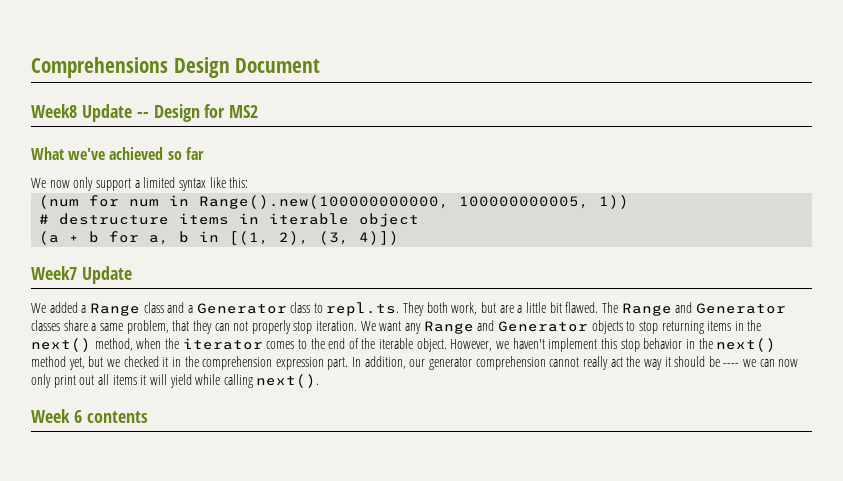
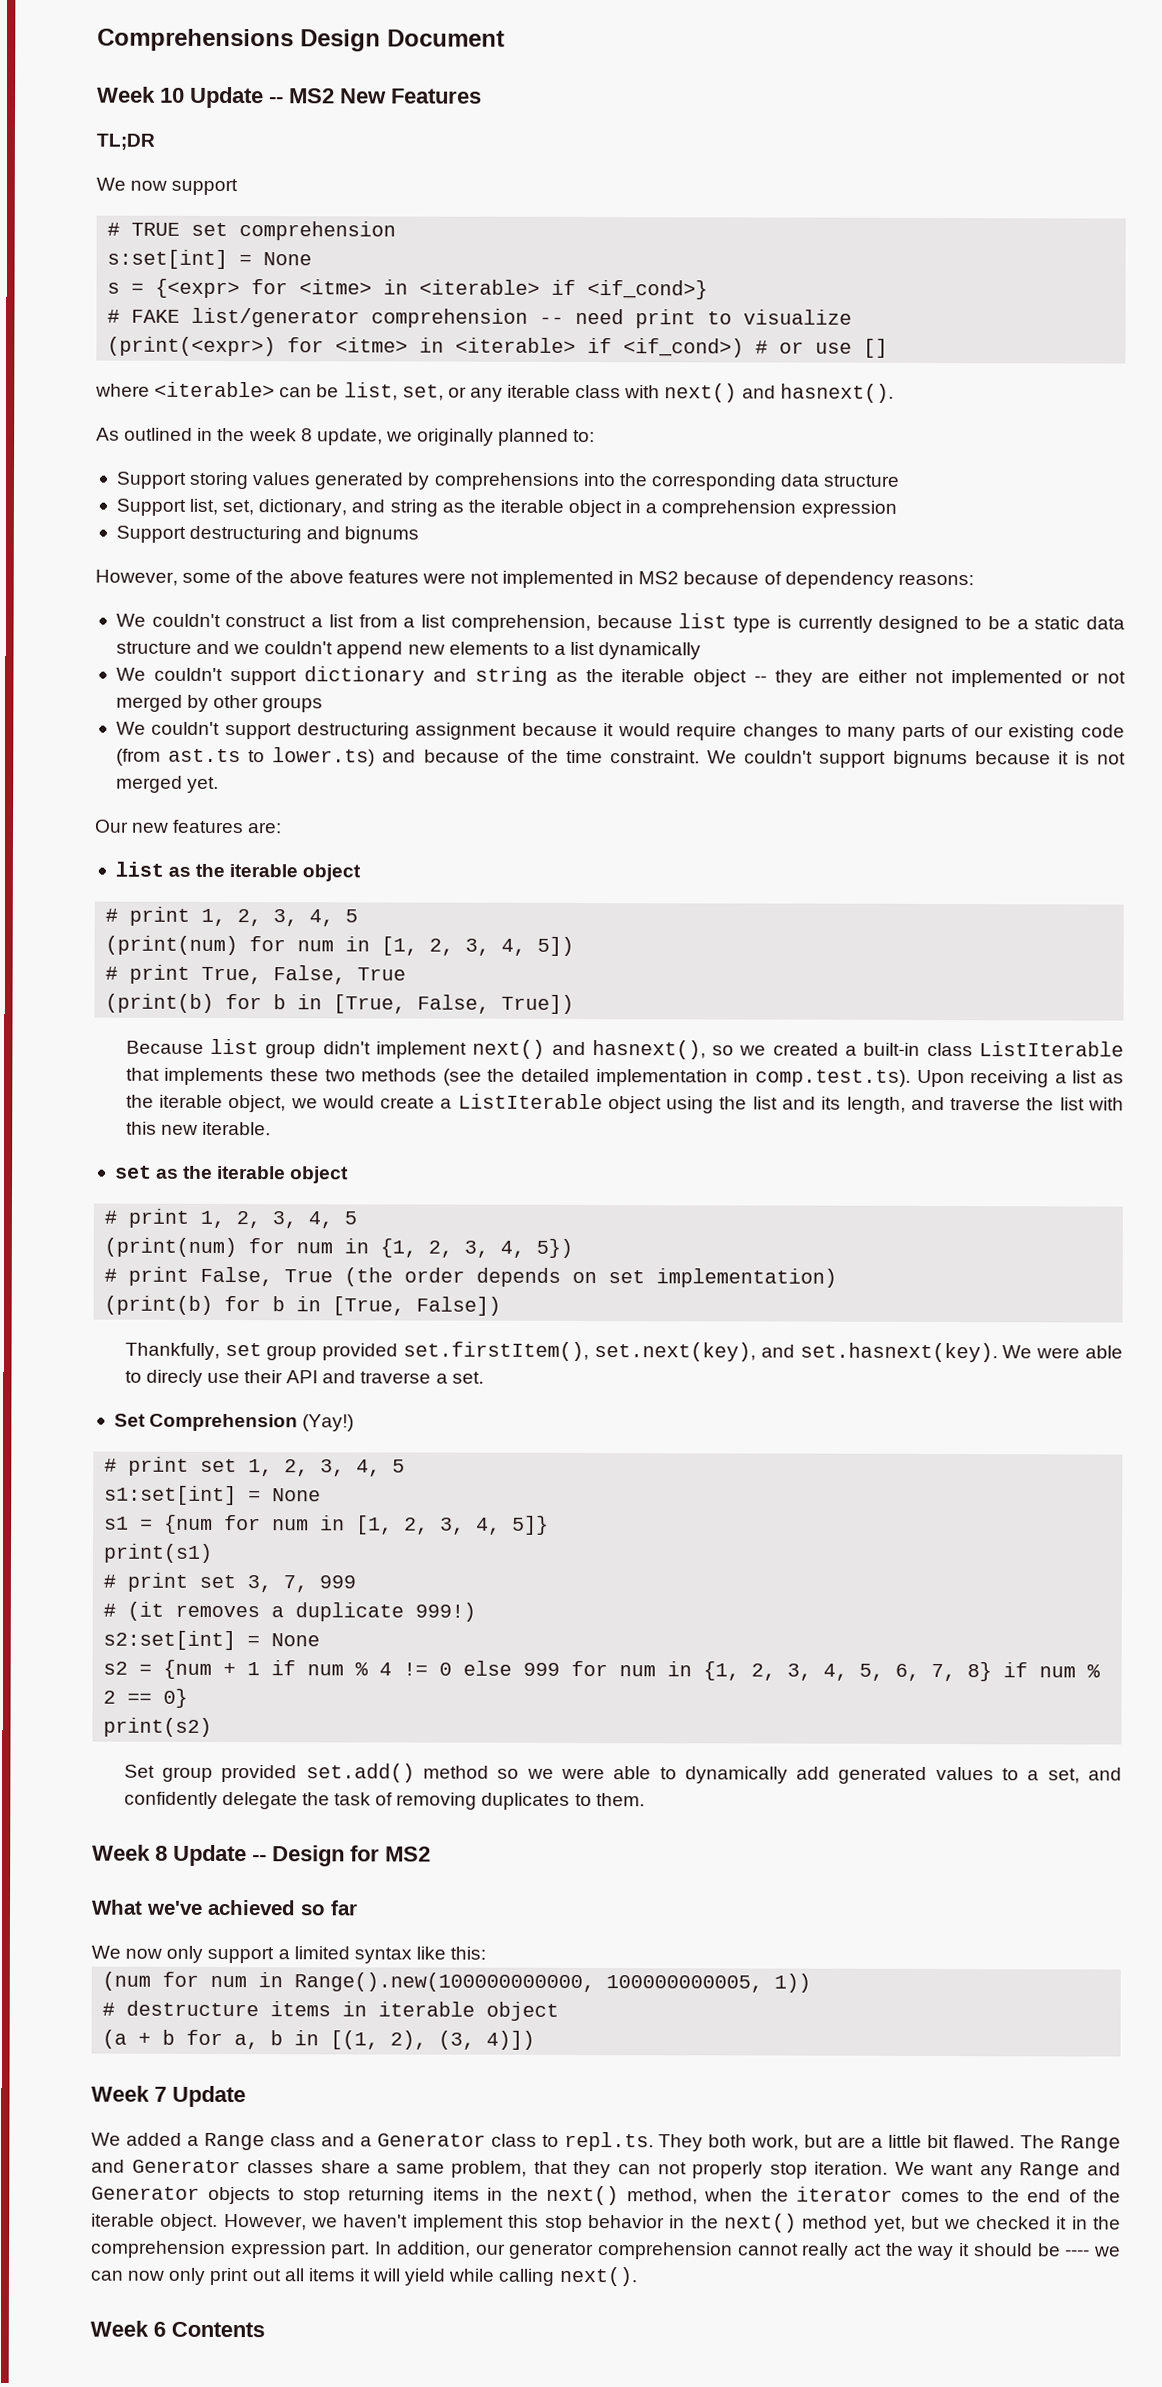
- Week8 Update -- Design for MS2
+ Week 10 Update -- MS2 New Features
+ TL;DR
+ We now support
+ # TRUE set comprehension
+ s:set[int] = None
+ s = {<expr> for <itme> in <iterable> if <if_cond>}
+ # FAKE list/generator comprehension -- need print to visualize
+ (print(<expr>) for <itme> in <iterable> if <if_cond>) # or use []
+ where <iterable> can be list, set, or any iterable class with next() and hasnext().
+ As outlined in the week 8 update, we originally planned to:
+ Support storing values generated by comprehensions into the corresponding data structure
+ Support list, set, dictionary, and string as the iterable object in a comprehension expression
+ Support destructuring and bignums
+ However, some of the above features were not implemented in MS2 because of dependency reasons:
+ We couldn't construct a list from a list comprehension, because list type is currently designed to be a static data structure and we couldn't append new elements to a list dynamically
+ We couldn't support dictionary and string as the iterable object -- they are either not implemented or not merged by other groups
+ We couldn't support destructuring assignment because it would require changes to many parts of our existing code (from ast.ts to lower.ts) and because of the time constraint. We couldn't support bignums because it is not merged yet.
+ Our new features are:
+ list as the iterable object
+ # print 1, 2, 3, 4, 5
+ (print(num) for num in [1, 2, 3, 4, 5])
+ # print True, False, True
+ (print(b) for b in [True, False, True])
+ Because list group didn't implement next() and hasnext(), so we created a built-in class ListIterable that implements these two methods (see the detailed implementation in comp.test.ts). Upon receiving a list as the iterable object, we would create a ListIterable object using the list and its length, and traverse the list with this new iterable.
+ set as the iterable object
+ # print 1, 2, 3, 4, 5
+ (print(num) for num in {1, 2, 3, 4, 5})
+ # print False, True (the order depends on set implementation)
+ (print(b) for b in [True, False])
+ Thankfully, set group provided set.firstItem(), set.next(key), and set.hasnext(key). We were able to direcly use their API and traverse a set.
+ Set Comprehension (Yay!)
+ # print set 1, 2, 3, 4, 5
+ s1:set[int] = None
+ s1 = {num for num in [1, 2, 3, 4, 5]}
+ print(s1)
+ # print set 3, 7, 999
+ # (it removes a duplicate 999!)
+ s2:set[int] = None
+ s2 = {num + 1 if num % 4 != 0 else 999 for num in {1, 2, 3, 4, 5, 6, 7, 8} if num % 2 == 0}
+ print(s2)
+ Set group provided set.add() method so we were able to dynamically add generated values to a set, and confidently delegate the task of removing duplicates to them.
+ Week 8 Update -- Design for MS2
- Week7 Update
+ Week 7 Update
- Week 6 contents
+ Week 6 Contents

